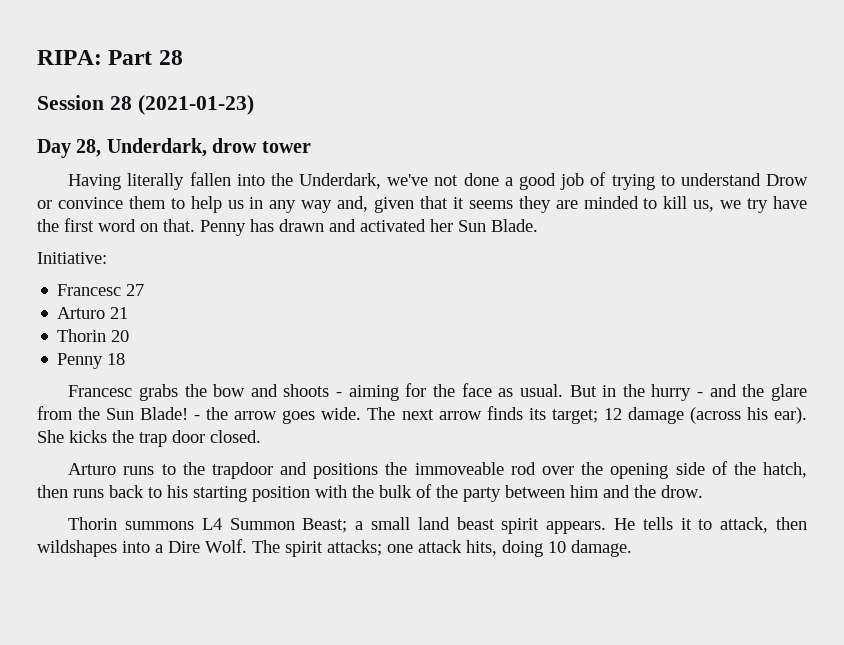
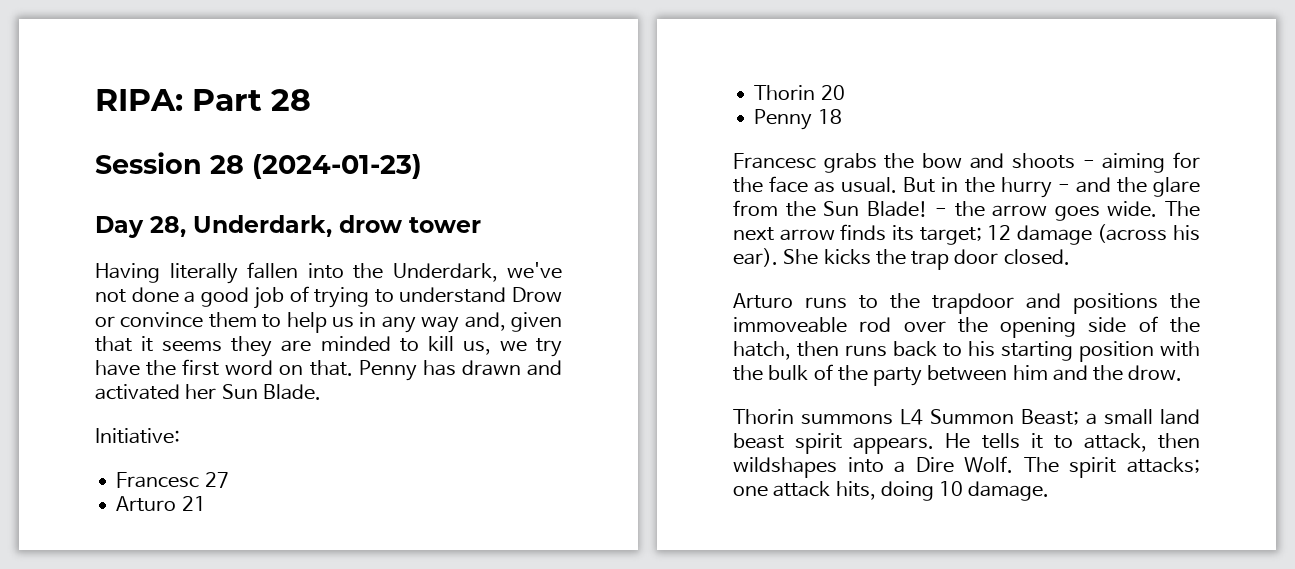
- Session 28 (2021-01-23)
+ Session 28 (2024-01-23)

